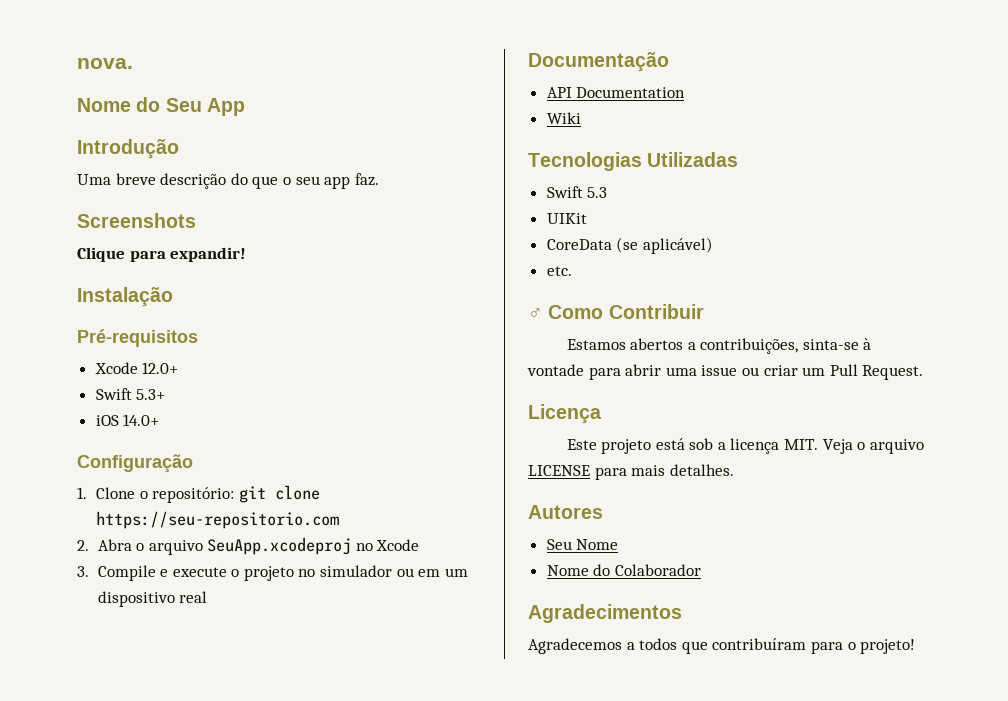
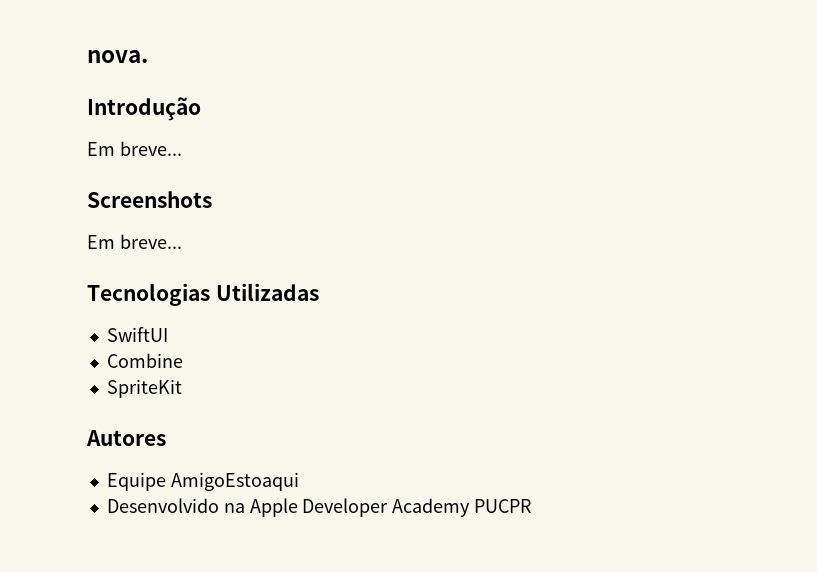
- Nome do Seu App
  Introdução
- Uma breve descrição do que o seu app faz.
+ Em breve...
  Screenshots
- Clique para expandir!
- Instalação
- Pré-requisitos
- Xcode 12.0+
- Swift 5.3+
- iOS 14.0+
- Configuração
- 1. Clone o repositório: git clone https://seu-repositorio.com
- 2. Abra o arquivo SeuApp.xcodeproj no Xcode
- 3. Compile e execute o projeto no simulador ou em um dispositivo real
- Documentação
- API Documentation
- Wiki
+ Em breve...
  Tecnologias Utilizadas
- Swift 5.3
- UIKit
- CoreData (se aplicável)
- etc.
- ♂ Como Contribuir
- Estamos abertos a contribuições, sinta-se à vontade para abrir uma issue ou criar um Pull Request.
- Licença
- Este projeto está sob a licença MIT. Veja o arquivo LICENSE para mais detalhes.
+ SwiftUI
+ Combine
+ SpriteKit
  Autores
- Seu Nome
- Nome do Colaborador
- Agradecimentos
- Agradecemos a todos que contribuíram para o projeto!
+ Equipe AmigoEstoaqui
+ Desenvolvido na Apple Developer Academy PUCPR

